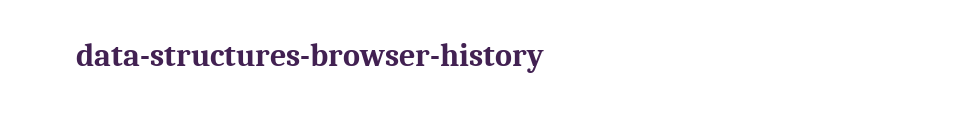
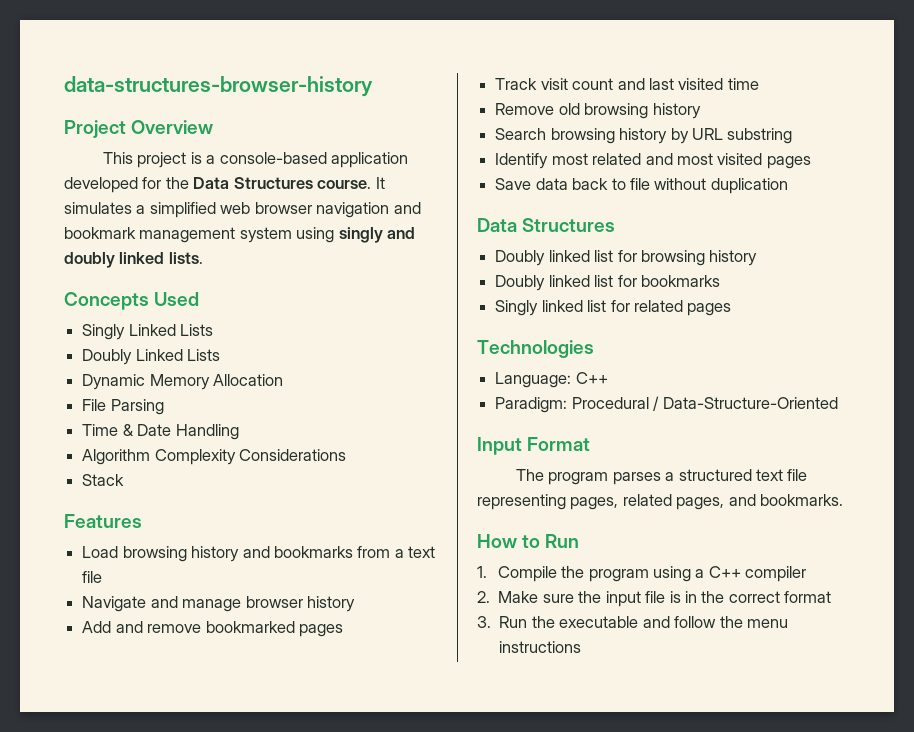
+ Project Overview
+ This project is a console-based application developed for the Data Structures course. It simulates a simplified web browser navigation and bookmark management system using singly and doubly linked lists.
+ Concepts Used
+ Singly Linked Lists
+ Doubly Linked Lists
+ Dynamic Memory Allocation
+ File Parsing
+ Time & Date Handling
+ Algorithm Complexity Considerations
+ Stack
+ Features
+ Load browsing history and bookmarks from a text file
+ Navigate and manage browser history
+ Add and remove bookmarked pages
+ Track visit count and last visited time
+ Remove old browsing history
+ Search browsing history by URL substring
+ Identify most related and most visited pages
+ Save data back to file without duplication
+ Data Structures
+ Doubly linked list for browsing history
+ Doubly linked list for bookmarks
+ Singly linked list for related pages
+ Technologies
+ Language: C++
+ Paradigm: Procedural / Data-Structure-Oriented
+ Input Format
+ The program parses a structured text file representing pages, related pages, and bookmarks.
+ How to Run
+ 1. Compile the program using a C++ compiler
+ 2. Make sure the input file is in the correct format
+ 3. Run the executable and follow the menu instructions

